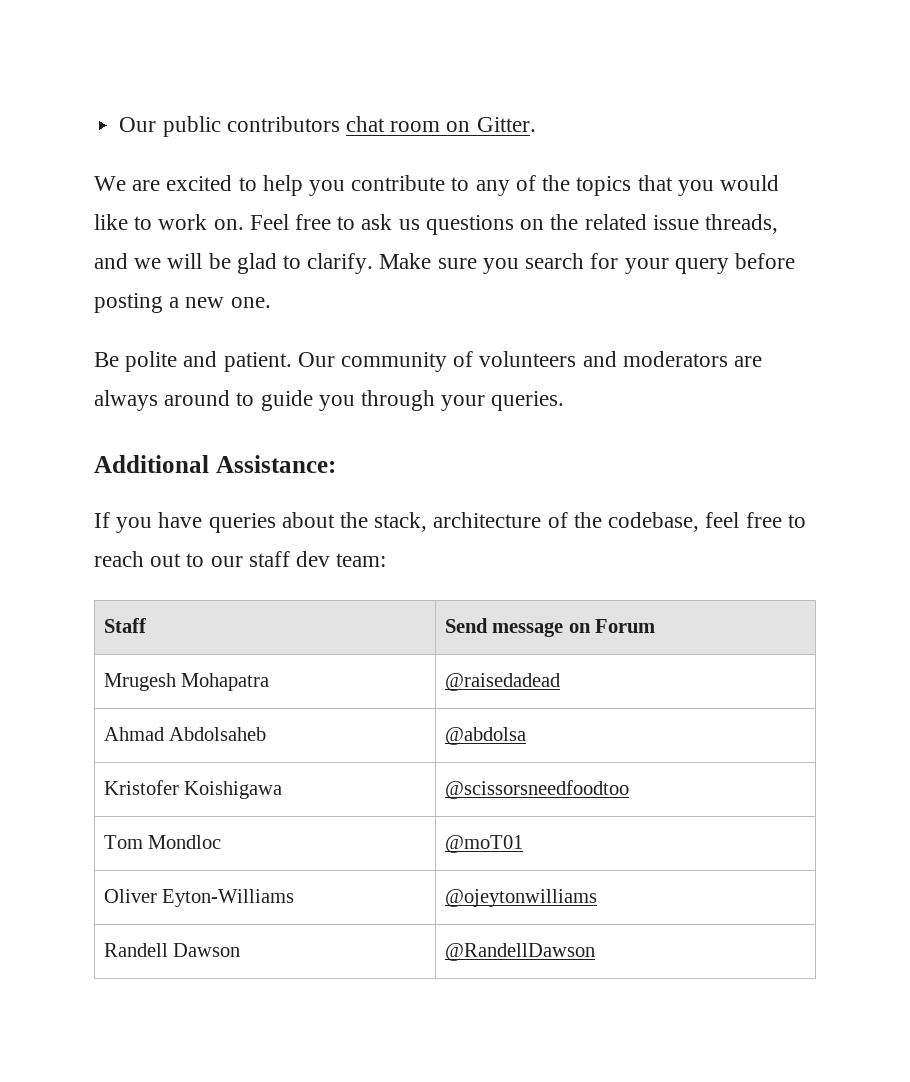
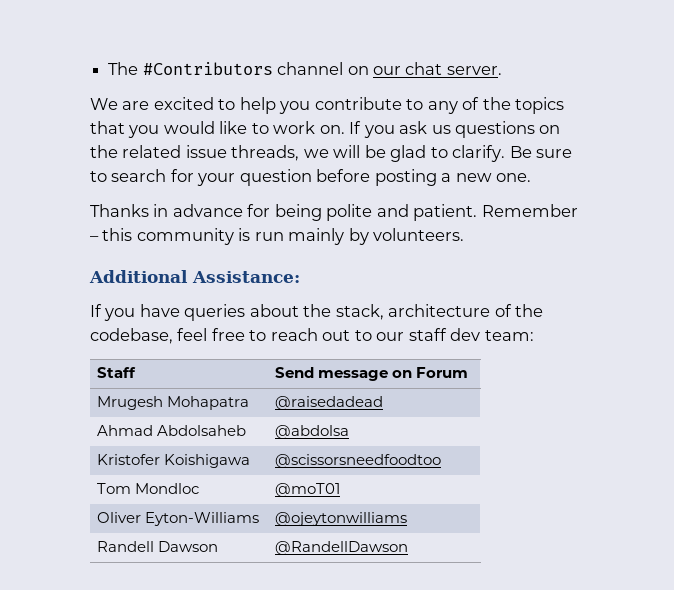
- Our public contributors chat room on Gitter.
+ The #Contributors channel on our chat server.
- Feel free to ask us questions on the related issue threads, and we will be glad to clarify.
+ If you ask us questions on the related issue threads, we will be glad to clarify.
- Make sure you search for your query before posting a new one.
+ Be sure to search for your question before posting a new one.
- Be polite and patient. Our community of volunteers and moderators are always around to guide you through your queries.
+ Thanks in advance for being polite and patient. Remember – this community is run mainly by volunteers.

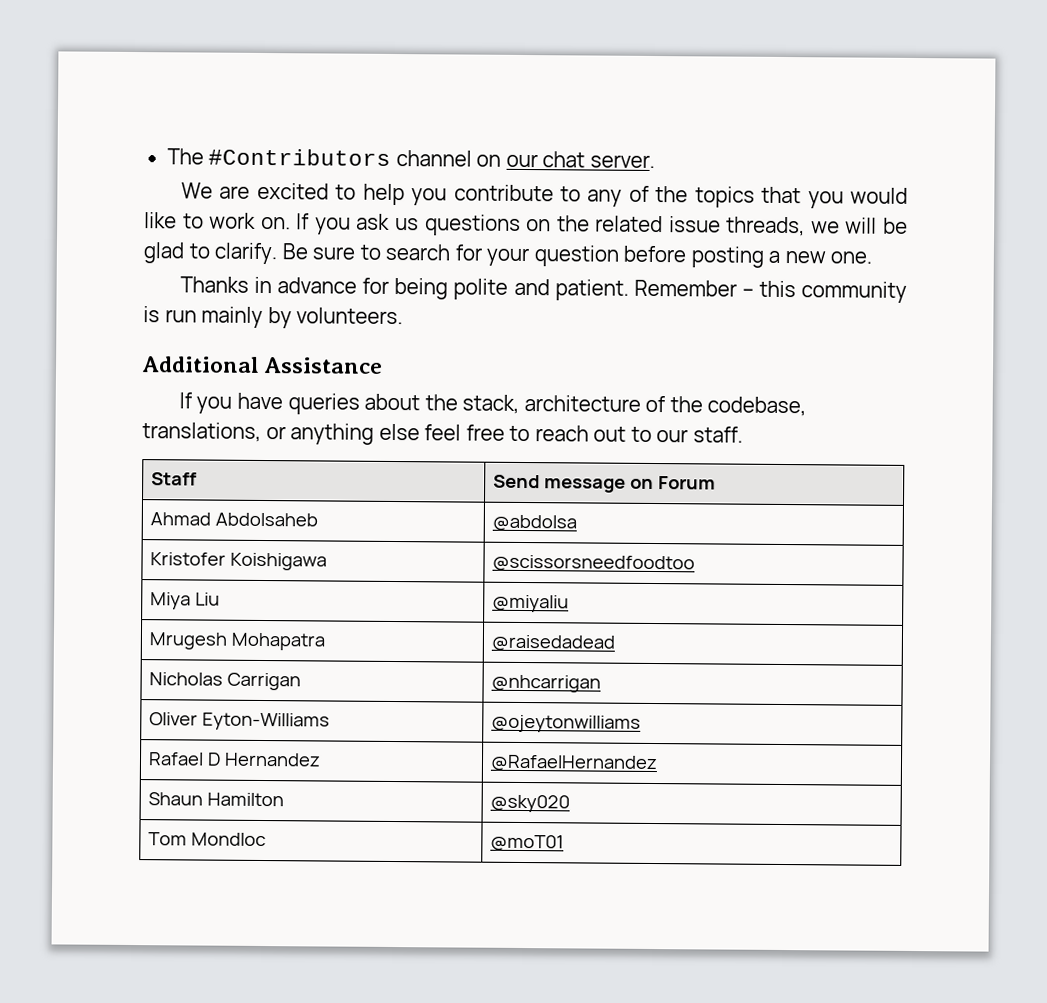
- Additional Assistance:
+ Additional Assistance
- If you have queries about the stack, architecture of the codebase, feel free to reach out to our staff dev team:
+ If you have queries about the stack, architecture of the codebase, translations, or anything else feel free to reach out to our staff.
- Mrugesh Mohapatra | @raisedadead
+ Miya Liu | @miyaliu
+ Mrugesh Mohapatra | @raisedadead
+ Nicholas Carrigan | @nhcarrigan
+ Oliver Eyton-Williams | @ojeytonwilliams
+ Rafael D Hernandez | @RafaelHernandez
+ Shaun Hamilton | @sky020
  Tom Mondloc | @moT01
- Oliver Eyton-Williams | @ojeytonwilliams
- Randell Dawson | @RandellDawson

